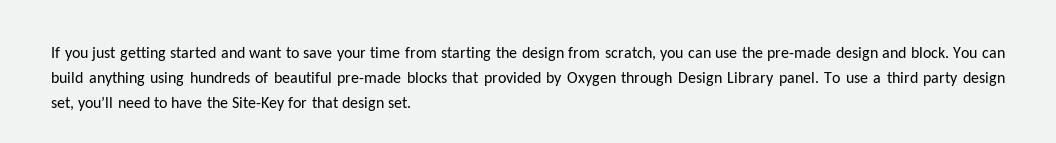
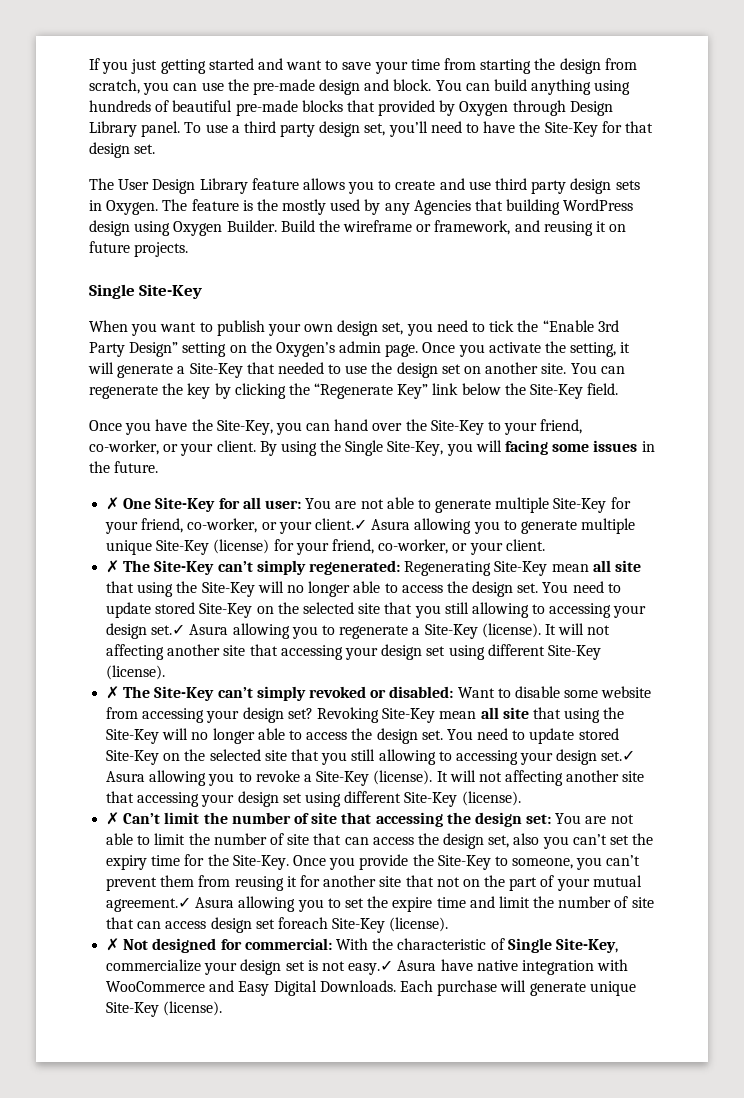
+ The User Design Library feature allows you to create and use third party design sets in Oxygen. The feature is the mostly used by any Agencies that building WordPress design using Oxygen Builder. Build the wireframe or framework, and reusing it on future projects.
+ Single Site-Key
+ When you want to publish your own design set, you need to tick the “Enable 3rd Party Design” setting on the Oxygen’s admin page. Once you activate the setting, it will generate a Site-Key that needed to use the design set on another site. You can regenerate the key by clicking the “Regenerate Key” link below the Site-Key field.
+ Once you have the Site-Key, you can hand over the Site-Key to your friend, co-worker, or your client. By using the Single Site-Key, you will facing some issues in the future.
+ ✗ One Site-Key for all user: You are not able to generate multiple Site-Key for your friend, co-worker, or your client.✓ Asura allowing you to generate multiple unique Site-Key (license) for your friend, co-worker, or your client.
+ ✗ The Site-Key can’t simply regenerated: Regenerating Site-Key mean all site that using the Site-Key will no longer able to access the design set. You need to update stored Site-Key on the selected site that you still allowing to accessing your design set.✓ Asura allowing you to regenerate a Site-Key (license). It will not affecting another site that accessing your design set using different Site-Key (license).
+ ✗ The Site-Key can’t simply revoked or disabled: Want to disable some website from accessing your design set? Revoking Site-Key mean all site that using the Site-Key will no longer able to access the design set. You need to update stored Site-Key on the selected site that you still allowing to accessing your design set.✓ Asura allowing you to revoke a Site-Key (license). It will not affecting another site that accessing your design set using different Site-Key (license).
+ ✗ Can’t limit the number of site that accessing the design set: You are not able to limit the number of site that can access the design set, also you can’t set the expiry time for the Site-Key. Once you provide the Site-Key to someone, you can’t prevent them from reusing it for another site that not on the part of your mutual agreement.✓ Asura allowing you to set the expire time and limit the number of site that can access design set foreach Site-Key (license).
+ ✗ Not designed for commercial: With the characteristic of Single Site-Key, commercialize your design set is not easy.✓ Asura have native integration with WooCommerce and Easy Digital Downloads. Each purchase will generate unique Site-Key (license).

